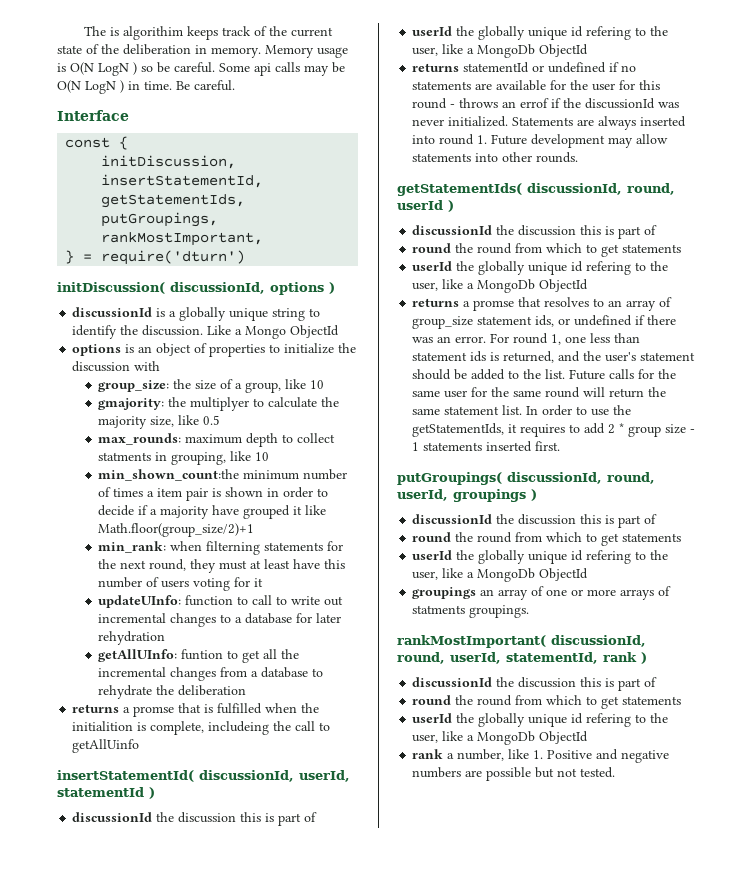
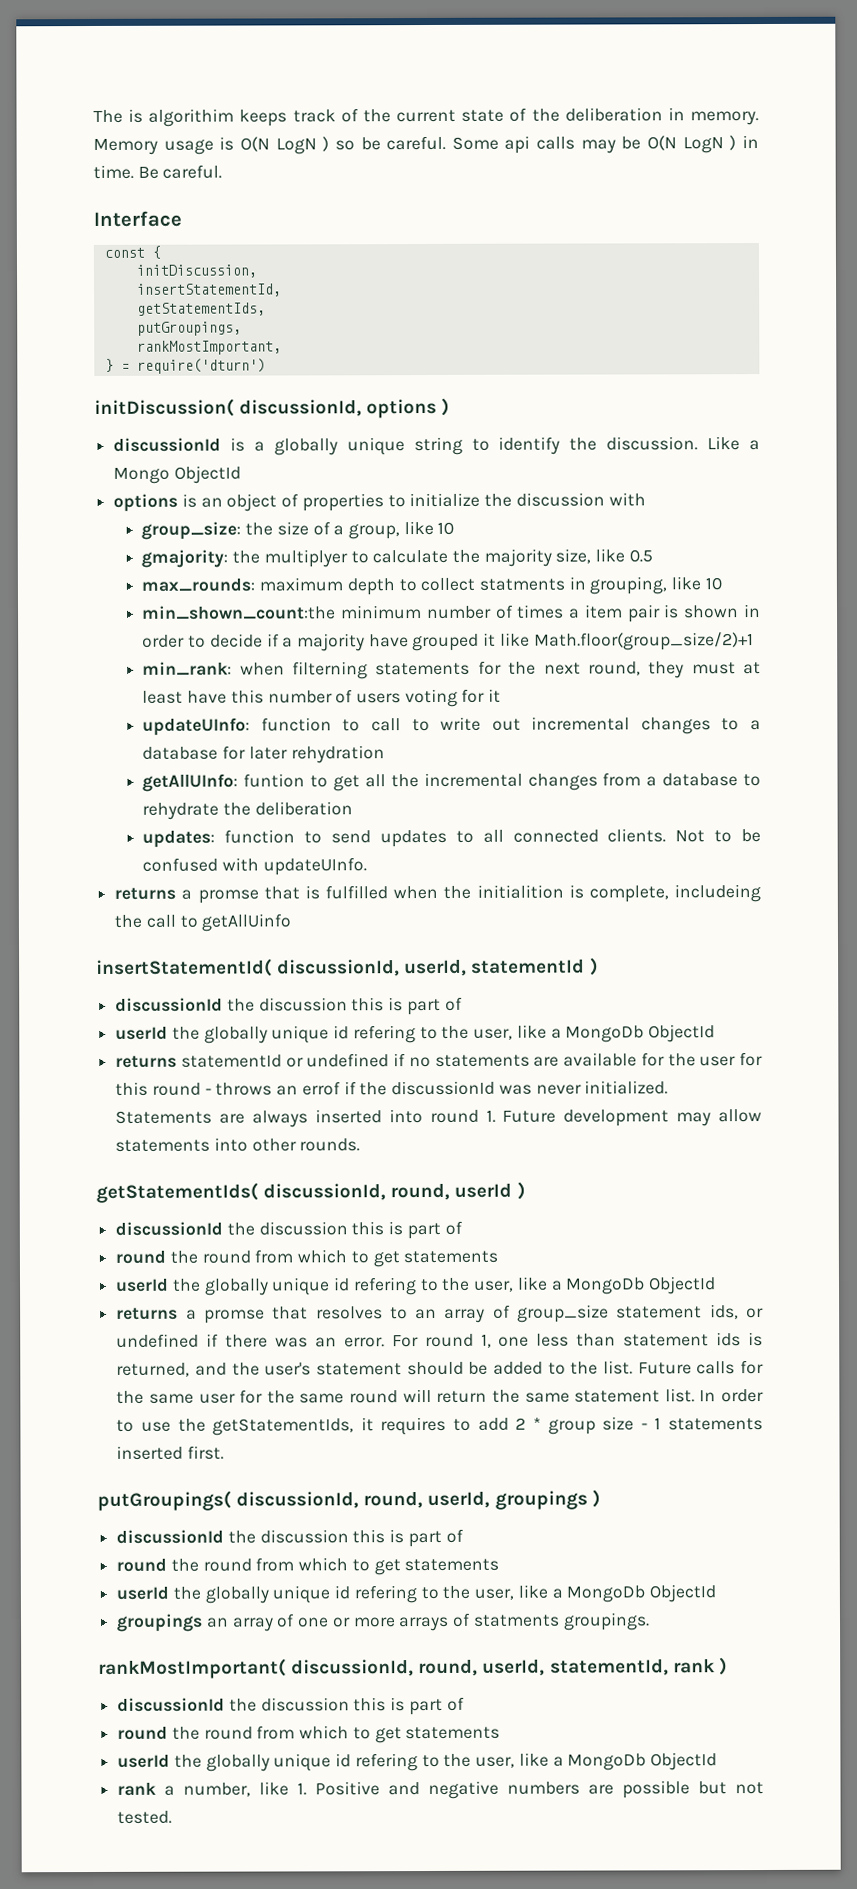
+ updates: function to send updates to all connected clients. Not to be confused with updateUInfo.

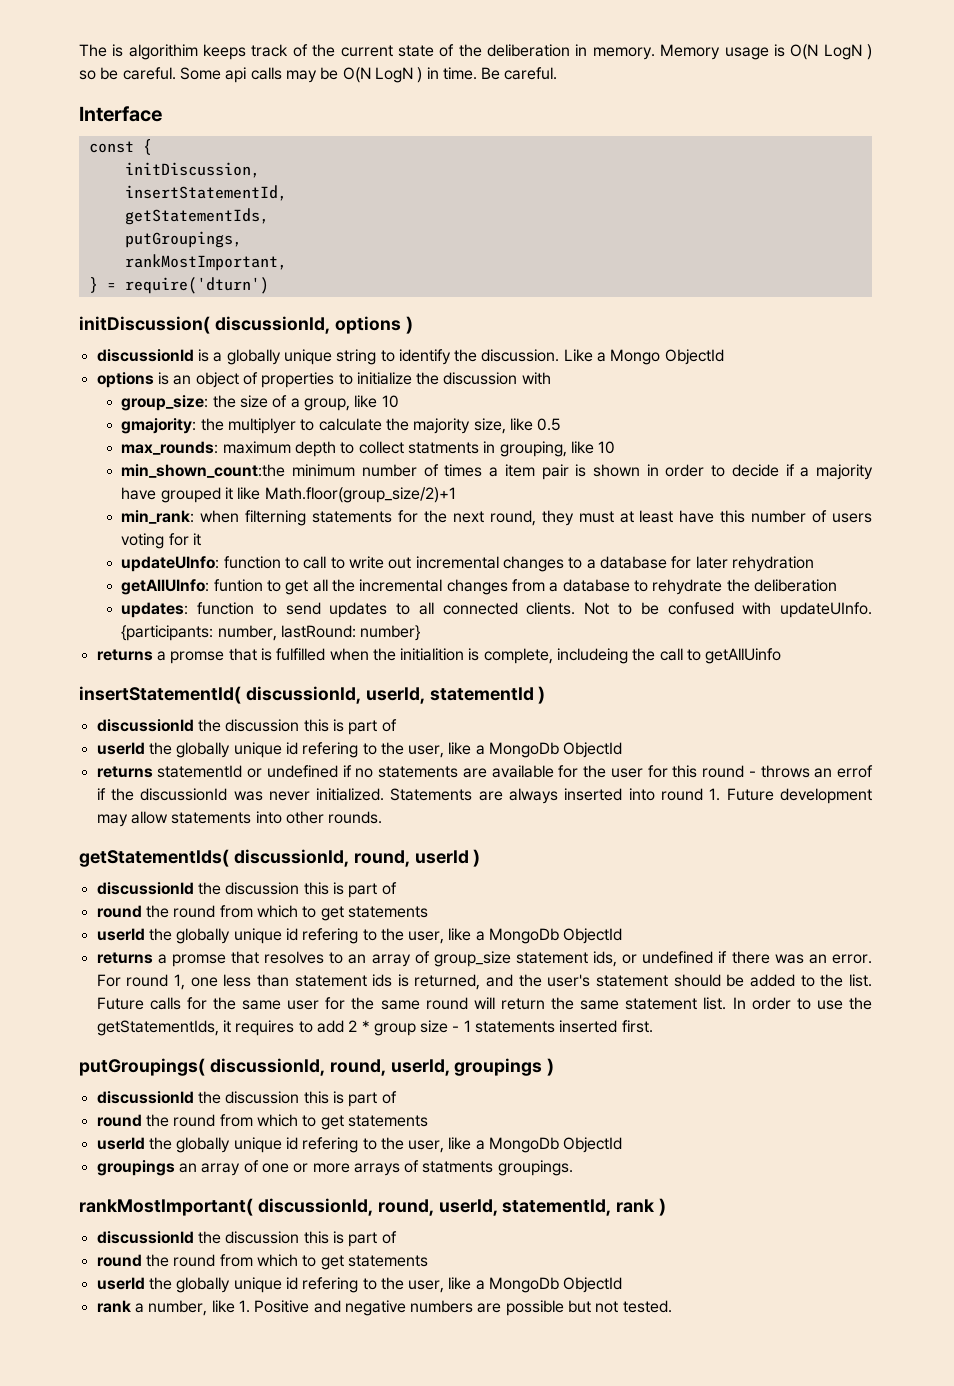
+ {participants: number, lastRound: number}

